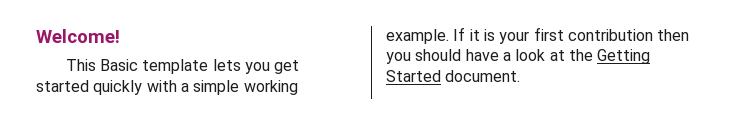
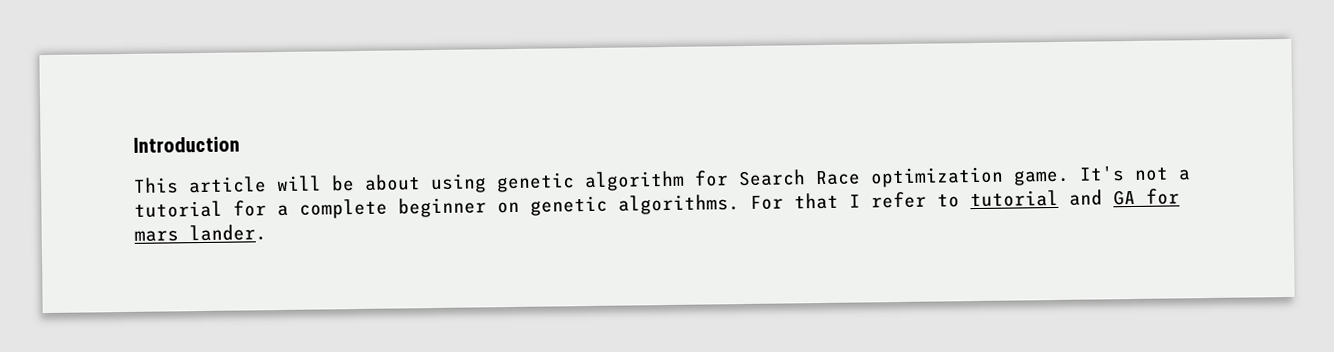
- Welcome!
+ Introduction
- This Basic template lets you get started quickly with a simple working example. If it is your first contribution then you should have a look at the Getting Started document.
+ This article will be about using genetic algorithm for Search Race optimization game. It's not a tutorial for a complete beginner on genetic algorithms. For that I refer to tutorial and GA for mars lander.

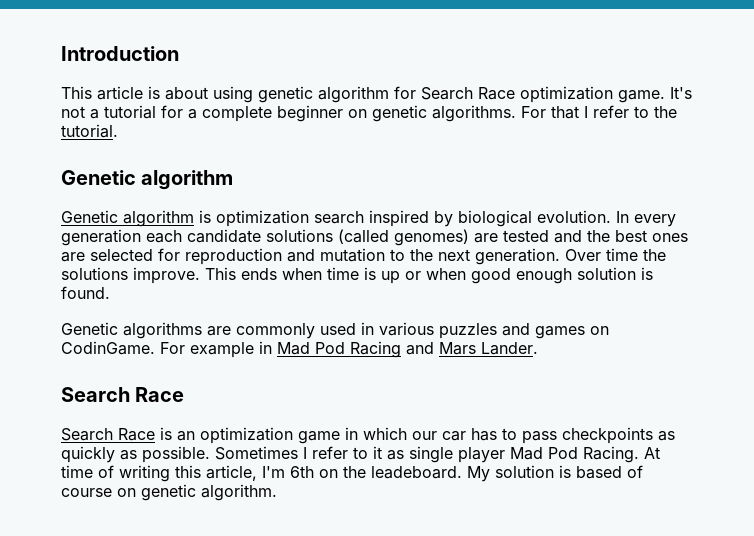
- This article will be about using genetic algorithm for Search Race optimization game.
+ This article is about using genetic algorithm for Search Race optimization game.
- For that I refer to tutorial and GA for mars lander.
+ For that I refer to the tutorial.
+ Genetic algorithm
+ Genetic algorithm is optimization search inspired by biological evolution. In every generation each candidate solutions (called genomes) are tested and the best ones are selected for reproduction and mutation to the next generation. Over time the solutions improve. This ends when time is up or when good enough solution is found.
+ Genetic algorithms are commonly used in various puzzles and games on CodinGame. For example in Mad Pod Racing and Mars Lander.
+ Search Race
+ Search Race is an optimization game in which our car has to pass checkpoints as quickly as possible. Sometimes I refer to it as single player Mad Pod Racing. At time of writing this article, I'm 6th on the leadeboard. My solution is based of course on genetic algorithm.

